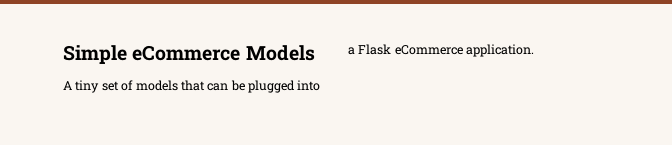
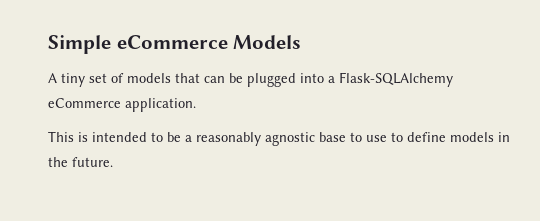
- A tiny set of models that can be plugged into a Flask eCommerce application.
+ A tiny set of models that can be plugged into a Flask-SQLAlchemy eCommerce application.
+ This is intended to be a reasonably agnostic base to use to define models in the future.

